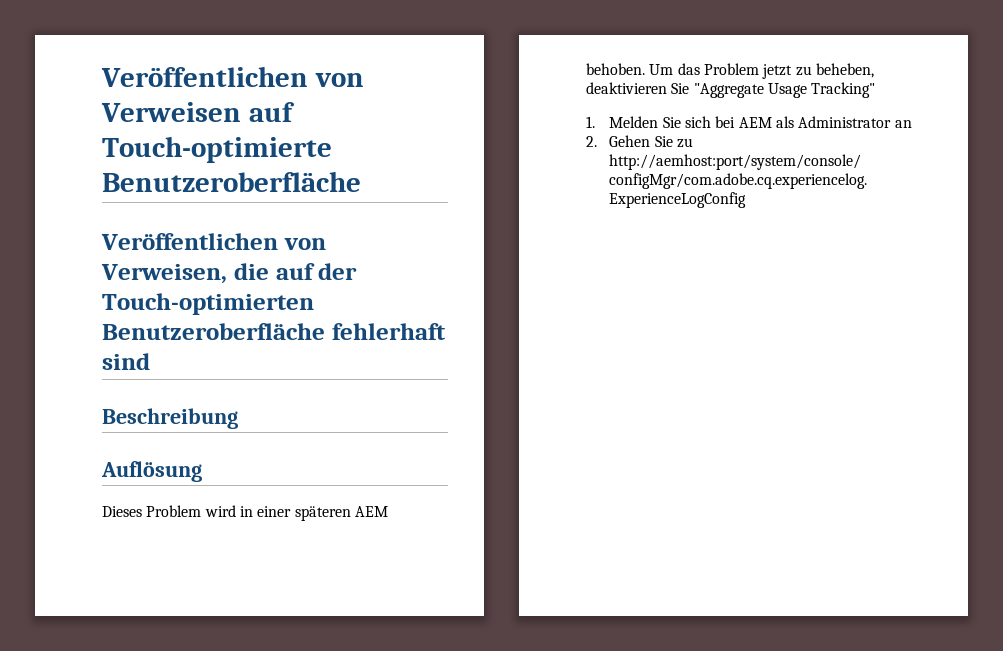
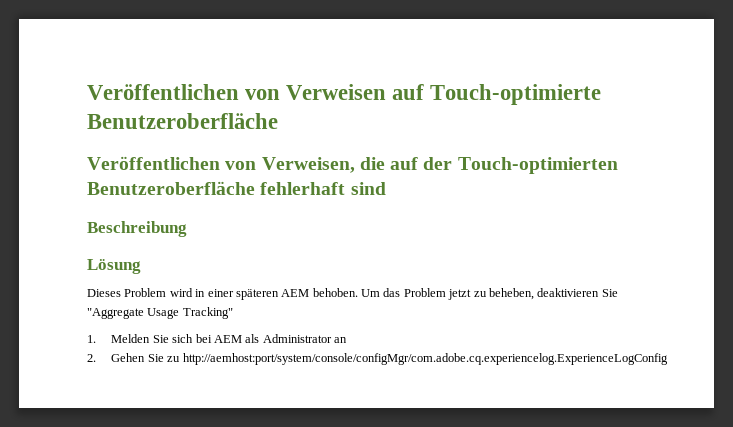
- Auflösung
+ Lösung

